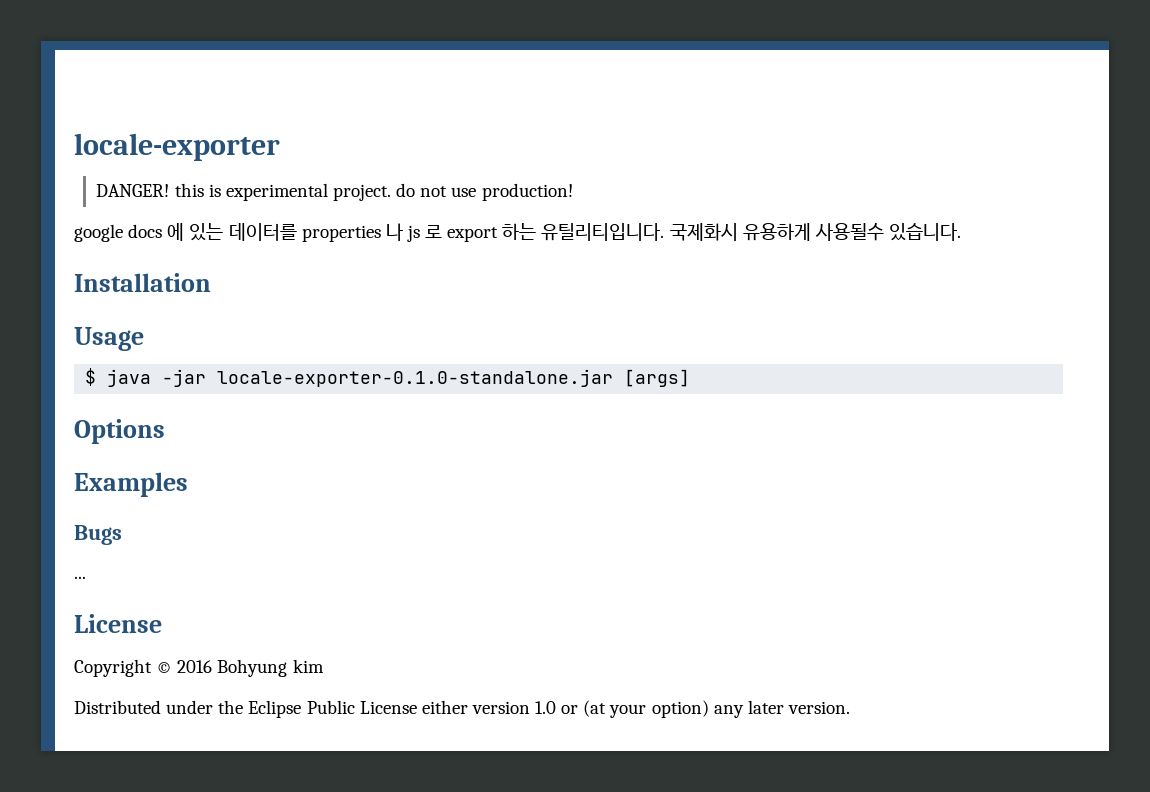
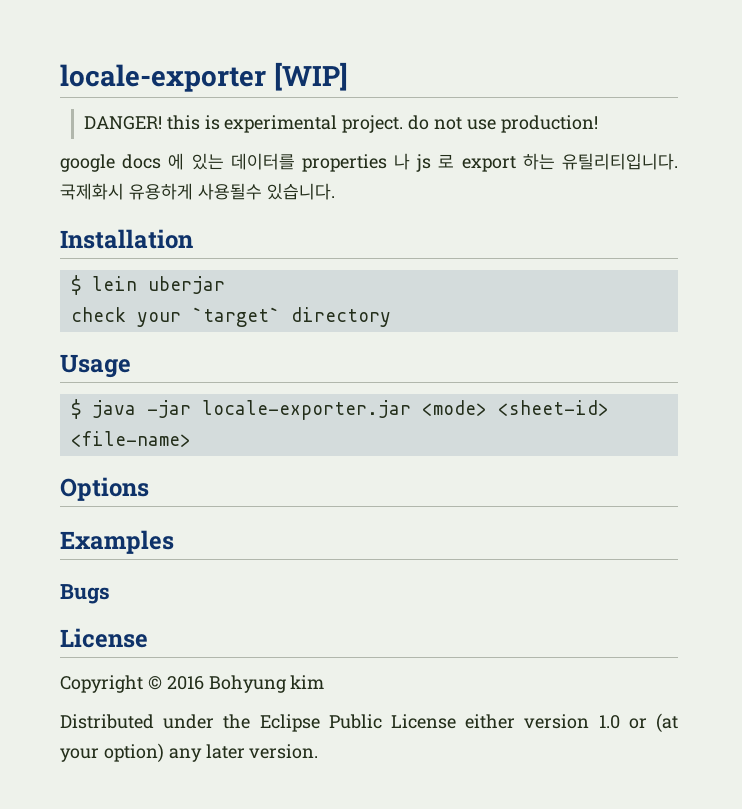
- locale-exporter
+ locale-exporter [WIP]
+ $ lein uberjar
+ check your `target` directory
- $ java -jar locale-exporter-0.1.0-standalone.jar [args]
+ $ java -jar locale-exporter.jar <mode> <sheet-id> <file-name>
- ...

